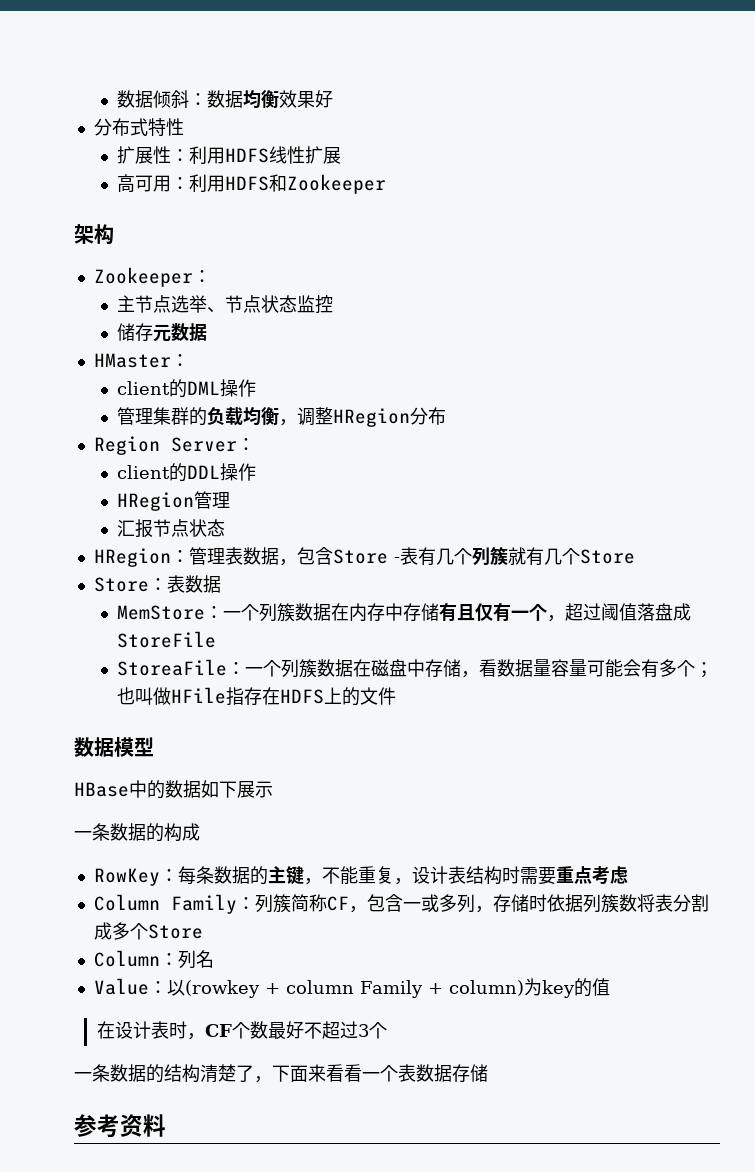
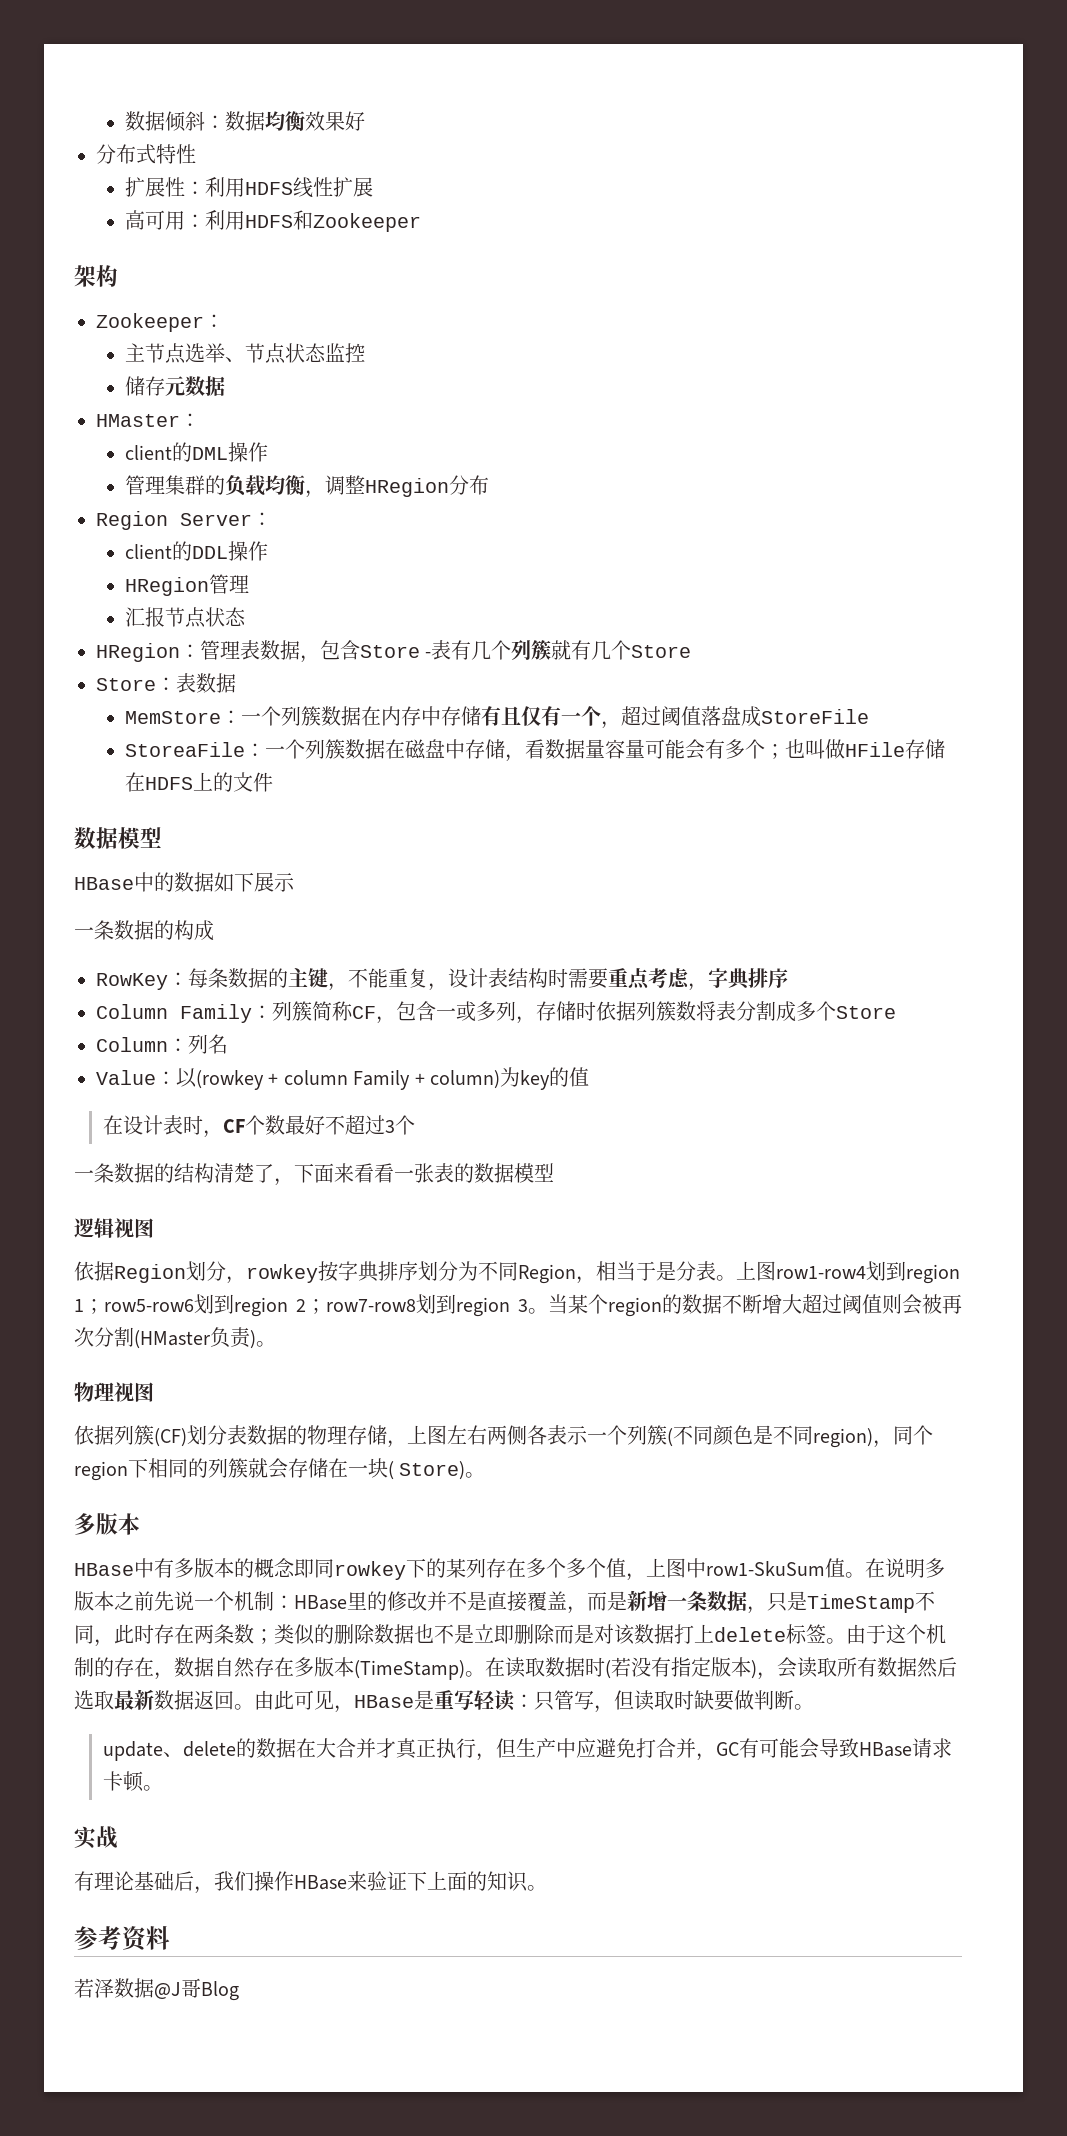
- StoreaFile：一个列簇数据在磁盘中存储，看数据量容量可能会有多个；也叫做HFile指存在HDFS上的文件
+ StoreaFile：一个列簇数据在磁盘中存储，看数据量容量可能会有多个；也叫做HFile存储在HDFS上的文件
- RowKey：每条数据的主键，不能重复，设计表结构时需要重点考虑
+ RowKey：每条数据的主键，不能重复，设计表结构时需要重点考虑，字典排序
- 一条数据的结构清楚了，下面来看看一个表数据存储
+ 一条数据的结构清楚了，下面来看看一张表的数据模型
+ 逻辑视图
+ 依据Region划分，rowkey按字典排序划分为不同Region，相当于是分表。上图row1-row4划到region 1；row5-row6划到region 2；row7-row8划到region 3。当某个region的数据不断增大超过阈值则会被再次分割(HMaster负责)。
+ 物理视图
+ 依据列簇(CF)划分表数据的物理存储，上图左右两侧各表示一个列簇(不同颜色是不同region)，同个region下相同的列簇就会存储在一块( Store)。
+ 多版本
+ HBase中有多版本的概念即同rowkey下的某列存在多个多个值，上图中row1-SkuSum值。在说明多版本之前先说一个机制：HBase里的修改并不是直接覆盖，而是新增一条数据，只是TimeStamp不同，此时存在两条数；类似的删除数据也不是立即删除而是对该数据打上delete标签。由于这个机制的存在，数据自然存在多版本(TimeStamp)。在读取数据时(若没有指定版本)，会读取所有数据然后选取最新数据返回。由此可见，HBase是重写轻读：只管写，但读取时缺要做判断。
+ update、delete的数据在大合并才真正执行，但生产中应避免打合并，GC有可能会导致HBase请求卡顿。
+ 实战
+ 有理论基础后，我们操作HBase来验证下上面的知识。
  参考资料
+ 若泽数据@J哥Blog

